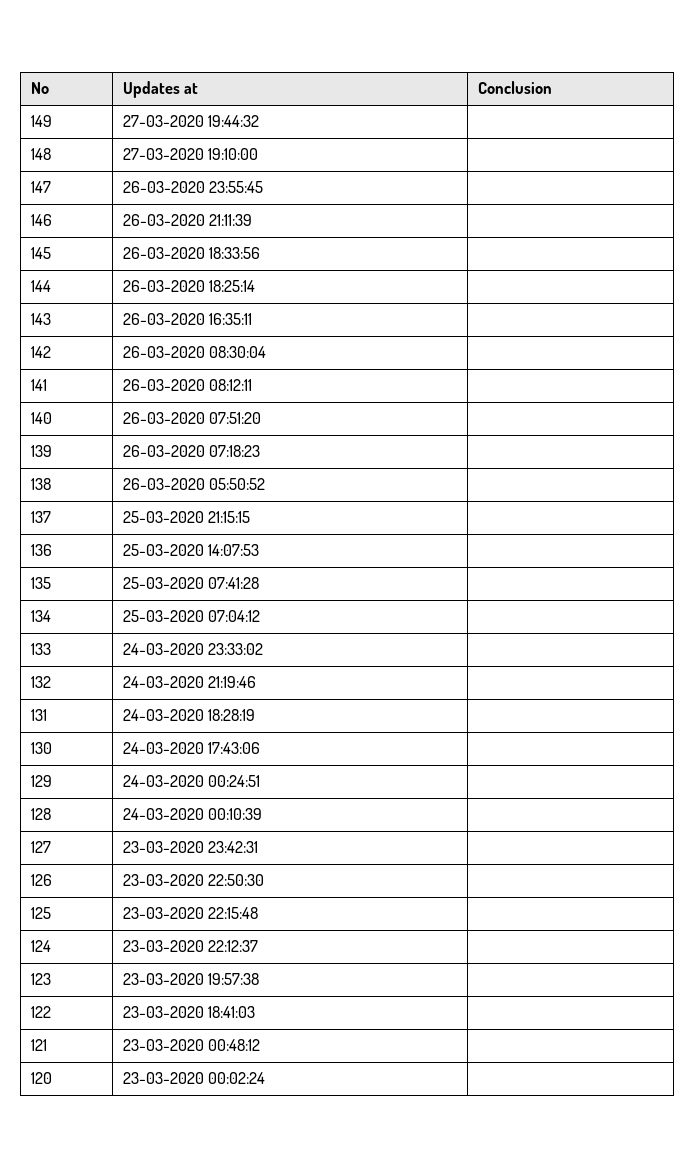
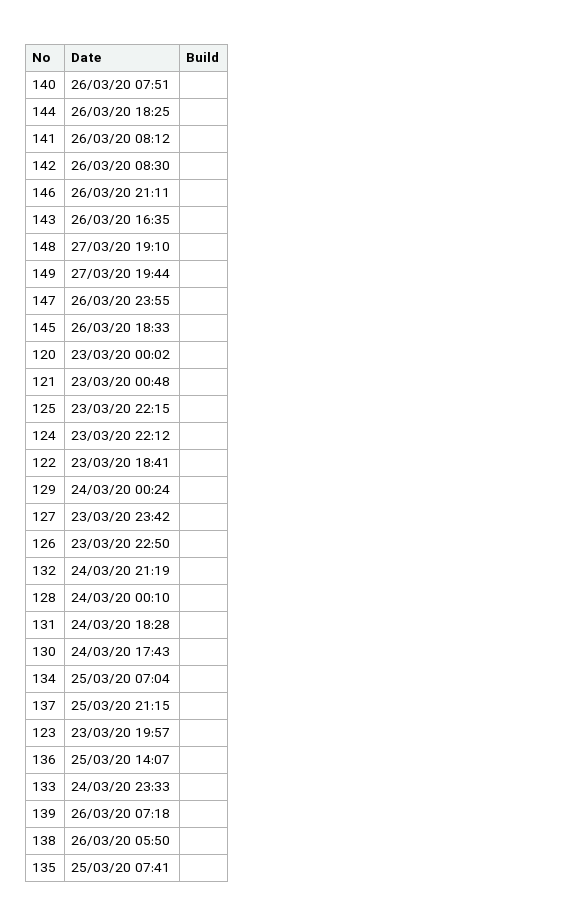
- No | Updates at | Conclusion
- 149 | 27-03-2020 19:44:32 |
- 148 | 27-03-2020 19:10:00 |
- 147 | 26-03-2020 23:55:45 |
- 146 | 26-03-2020 21:11:39 |
- 145 | 26-03-2020 18:33:56 |
- 144 | 26-03-2020 18:25:14 |
- 143 | 26-03-2020 16:35:11 |
- 142 | 26-03-2020 08:30:04 |
- 141 | 26-03-2020 08:12:11 |
- 140 | 26-03-2020 07:51:20 |
+ No | Date | Build
+ 140 | 26/03/20 07:51 |
+ 144 | 26/03/20 18:25 |
+ 141 | 26/03/20 08:12 |
+ 142 | 26/03/20 08:30 |
+ 146 | 26/03/20 21:11 |
+ 143 | 26/03/20 16:35 |
+ 148 | 27/03/20 19:10 |
+ 149 | 27/03/20 19:44 |
+ 147 | 26/03/20 23:55 |
+ 145 | 26/03/20 18:33 |
+ 120 | 23/03/20 00:02 |
+ 121 | 23/03/20 00:48 |
+ 125 | 23/03/20 22:15 |
+ 124 | 23/03/20 22:12 |
+ 122 | 23/03/20 18:41 |
+ 129 | 24/03/20 00:24 |
+ 127 | 23/03/20 23:42 |
+ 126 | 23/03/20 22:50 |
+ 132 | 24/03/20 21:19 |
+ 128 | 24/03/20 00:10 |
+ 131 | 24/03/20 18:28 |
+ 130 | 24/03/20 17:43 |
+ 134 | 25/03/20 07:04 |
+ 137 | 25/03/20 21:15 |
+ 123 | 23/03/20 19:57 |
+ 136 | 25/03/20 14:07 |
+ 133 | 24/03/20 23:33 |
- 139 | 26-03-2020 07:18:23 |
+ 139 | 26/03/20 07:18 |
- 138 | 26-03-2020 05:50:52 |
- 137 | 25-03-2020 21:15:15 |
- 136 | 25-03-2020 14:07:53 |
- 135 | 25-03-2020 07:41:28 |
- 134 | 25-03-2020 07:04:12 |
- 133 | 24-03-2020 23:33:02 |
- 132 | 24-03-2020 21:19:46 |
- 131 | 24-03-2020 18:28:19 |
- 130 | 24-03-2020 17:43:06 |
- 129 | 24-03-2020 00:24:51 |
- 128 | 24-03-2020 00:10:39 |
- 127 | 23-03-2020 23:42:31 |
- 126 | 23-03-2020 22:50:30 |
- 125 | 23-03-2020 22:15:48 |
- 124 | 23-03-2020 22:12:37 |
- 123 | 23-03-2020 19:57:38 |
- 122 | 23-03-2020 18:41:03 |
- 121 | 23-03-2020 00:48:12 |
- 120 | 23-03-2020 00:02:24 |
+ 138 | 26/03/20 05:50 |
+ 135 | 25/03/20 07:41 |

